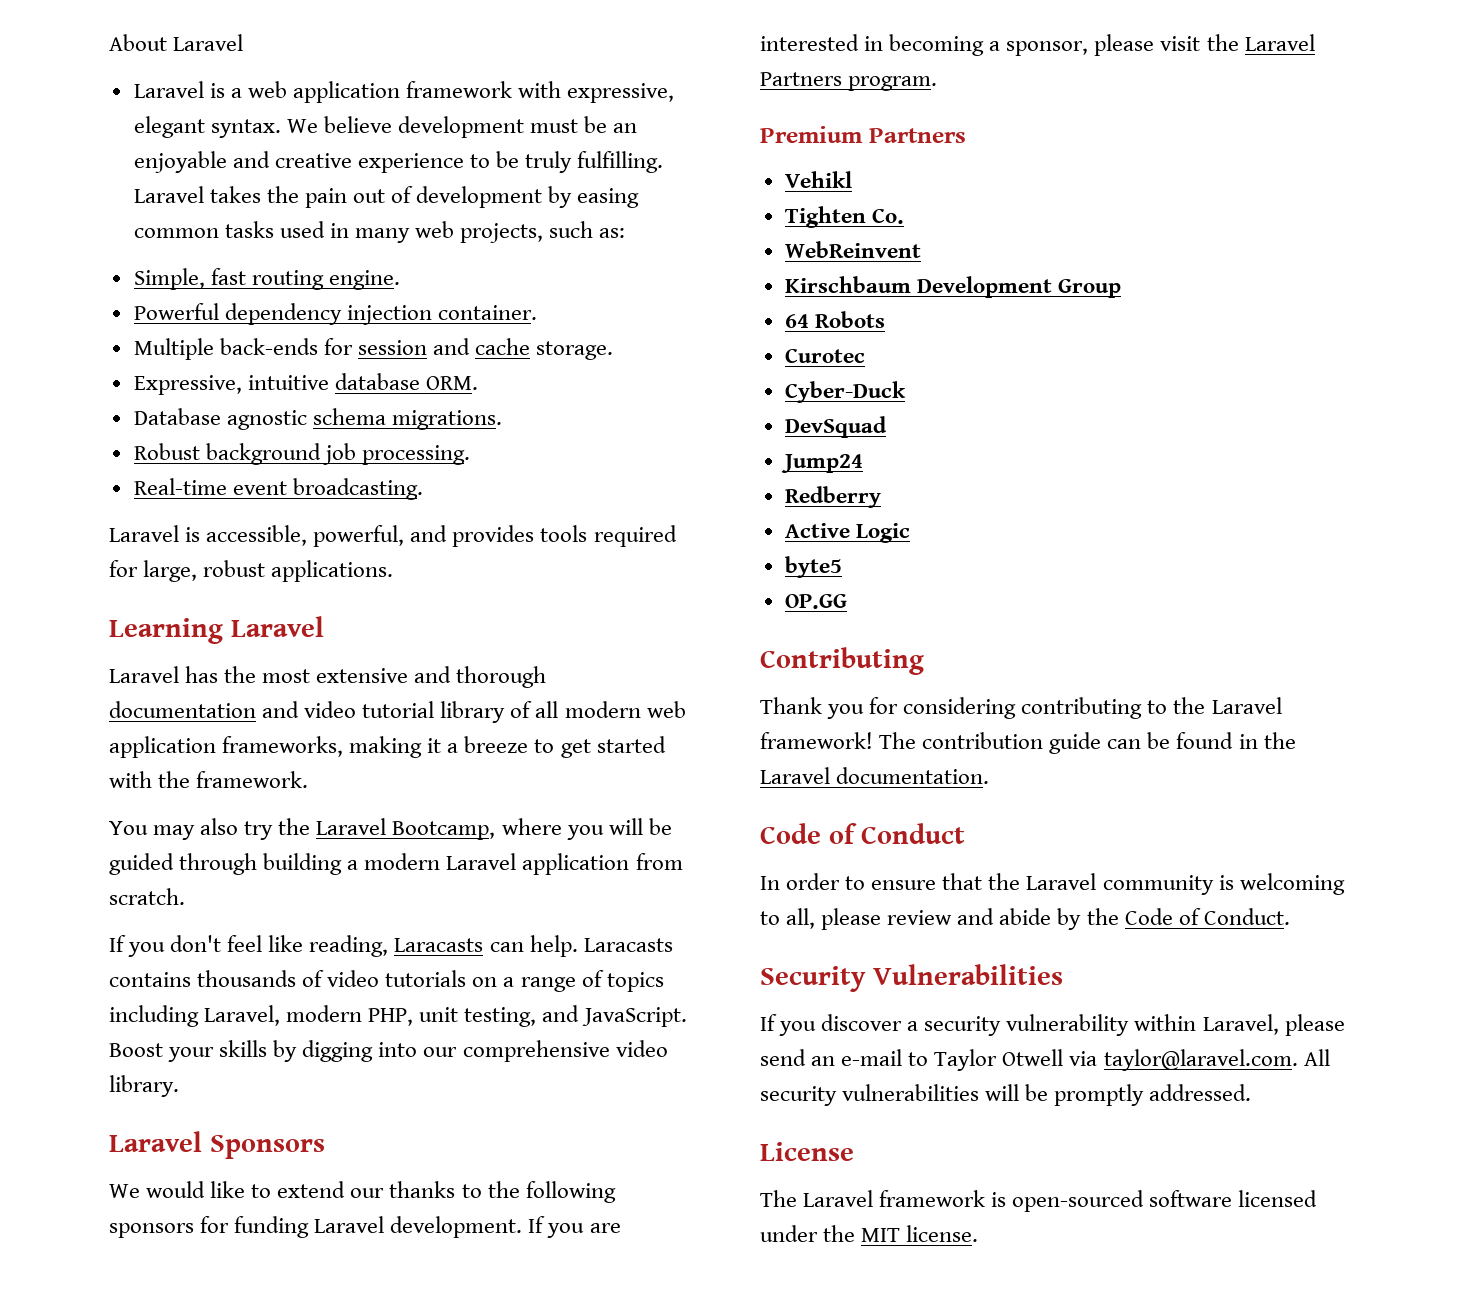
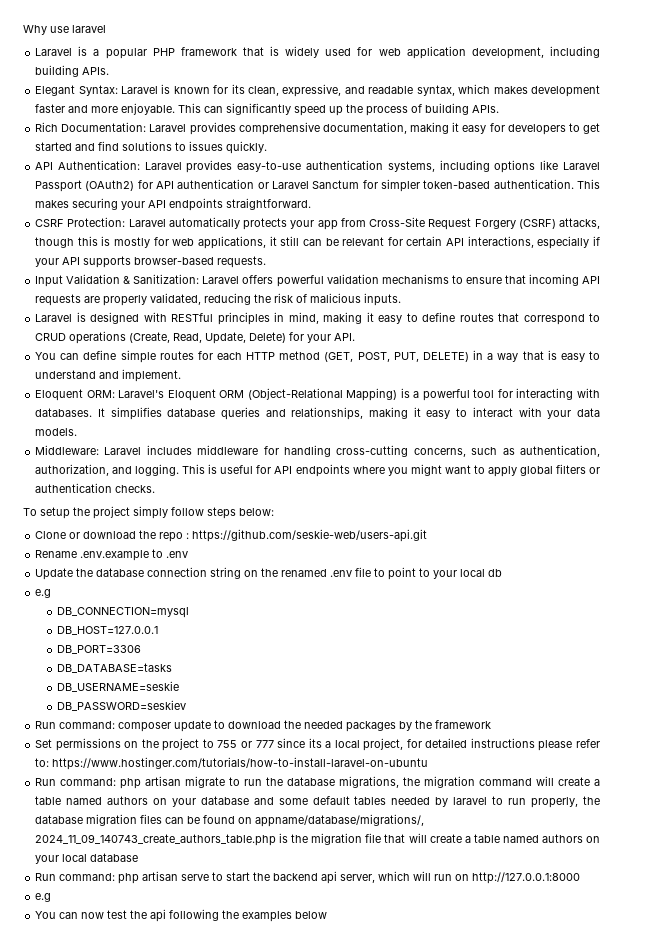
- About Laravel
+ Why use laravel
- Laravel is a web application framework with expressive, elegant syntax. We believe development must be an enjoyable and creative experience to be truly fulfilling. Laravel takes the pain out of development by easing common tasks used in many web projects, such as:
- Simple, fast routing engine.
- Powerful dependency injection container.
- Multiple back-ends for session and cache storage.
- Expressive, intuitive database ORM.
- Database agnostic schema migrations.
- Robust background job processing.
- Real-time event broadcasting.
- Laravel is accessible, powerful, and provides tools required for large, robust applications.
- Learning Laravel
- Laravel has the most extensive and thorough documentation and video tutorial library of all modern web application frameworks, making it a breeze to get started with the framework.
- You may also try the Laravel Bootcamp, where you will be guided through building a modern Laravel application from scratch.
- If you don't feel like reading, Laracasts can help. Laracasts contains thousands of video tutorials on a range of topics including Laravel, modern PHP, unit testing, and JavaScript. Boost your skills by digging into our comprehensive video library.
- Laravel Sponsors
- We would like to extend our thanks to the following sponsors for funding Laravel development. If you are interested in becoming a sponsor, please visit the Laravel Partners program.
- Premium Partners
- Vehikl
- Tighten Co.
- WebReinvent
- Kirschbaum Development Group
- 64 Robots
- Curotec
- Cyber-Duck
- DevSquad
- Jump24
- Redberry
- Active Logic
- byte5
- OP.GG
- Contributing
- Thank you for considering contributing to the Laravel framework! The contribution guide can be found in the Laravel documentation.
- Code of Conduct
- In order to ensure that the Laravel community is welcoming to all, please review and abide by the Code of Conduct.
- Security Vulnerabilities
- If you discover a security vulnerability within Laravel, please send an e-mail to Taylor Otwell via taylor@laravel.com. All security vulnerabilities will be promptly addressed.
- License
- The Laravel framework is open-sourced software licensed under the MIT license.
+ Laravel is a popular PHP framework that is widely used for web application development, including building APIs.
+ Elegant Syntax: Laravel is known for its clean, expressive, and readable syntax, which makes development faster and more enjoyable. This can significantly speed up the process of building APIs.
+ Rich Documentation: Laravel provides comprehensive documentation, making it easy for developers to get started and find solutions to issues quickly.
+ API Authentication: Laravel provides easy-to-use authentication systems, including options like Laravel Passport (OAuth2) for API authentication or Laravel Sanctum for simpler token-based authentication. This makes securing your API endpoints straightforward.
+ CSRF Protection: Laravel automatically protects your app from Cross-Site Request Forgery (CSRF) attacks, though this is mostly for web applications, it still can be relevant for certain API interactions, especially if your API supports browser-based requests.
+ Input Validation & Sanitization: Laravel offers powerful validation mechanisms to ensure that incoming API requests are properly validated, reducing the risk of malicious inputs.
+ Laravel is designed with RESTful principles in mind, making it easy to define routes that correspond to CRUD operations (Create, Read, Update, Delete) for your API.
+ You can define simple routes for each HTTP method (GET, POST, PUT, DELETE) in a way that is easy to understand and implement.
+ Eloquent ORM: Laravel's Eloquent ORM (Object-Relational Mapping) is a powerful tool for interacting with databases. It simplifies database queries and relationships, making it easy to interact with your data models.
+ Middleware: Laravel includes middleware for handling cross-cutting concerns, such as authentication, authorization, and logging. This is useful for API endpoints where you might want to apply global filters or authentication checks.
+ To setup the project simply follow steps below:
+ Clone or download the repo : https://github.com/seskie-web/users-api.git
+ Rename .env.example to .env
+ Update the database connection string on the renamed .env file to point to your local db
+ e.g
+ DB_CONNECTION=mysql
+ DB_HOST=127.0.0.1
+ DB_PORT=3306
+ DB_DATABASE=tasks
+ DB_USERNAME=seskie
+ DB_PASSWORD=seskiev
+ Run command: composer update to download the needed packages by the framework
+ Set permissions on the project to 755 or 777 since its a local project, for detailed instructions please refer to: https://www.hostinger.com/tutorials/how-to-install-laravel-on-ubuntu
+ Run command: php artisan migrate to run the database migrations, the migration command will create a table named authors on your database and some default tables needed by laravel to run properly, the database migration files can be found on appname/database/migrations/, 2024_11_09_140743_create_authors_table.php is the migration file that will create a table named authors on your local database
+ Run command: php artisan serve to start the backend api server, which will run on http://127.0.0.1:8000
+ e.g
+ You can now test the api following the examples below

